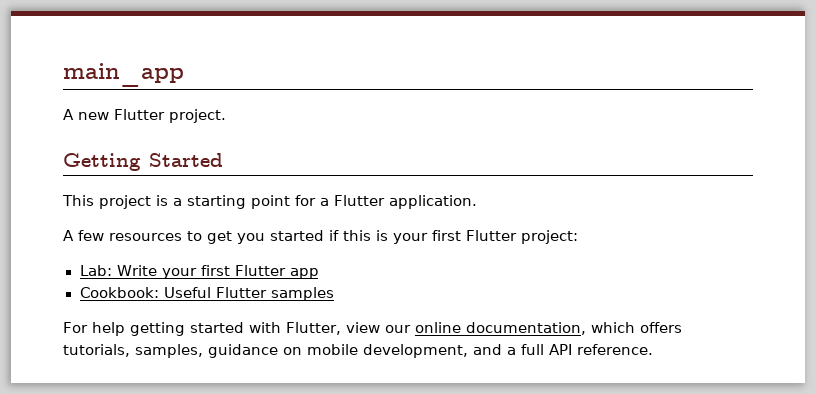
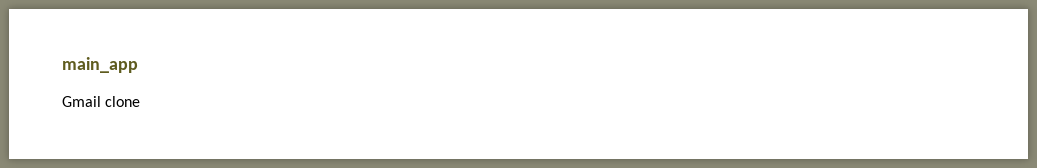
- A new Flutter project.
- Getting Started
- This project is a starting point for a Flutter application.
- A few resources to get you started if this is your first Flutter project:
- Lab: Write your first Flutter app
- Cookbook: Useful Flutter samples
- For help getting started with Flutter, view our online documentation, which offers tutorials, samples, guidance on mobile development, and a full API reference.
+ Gmail clone

